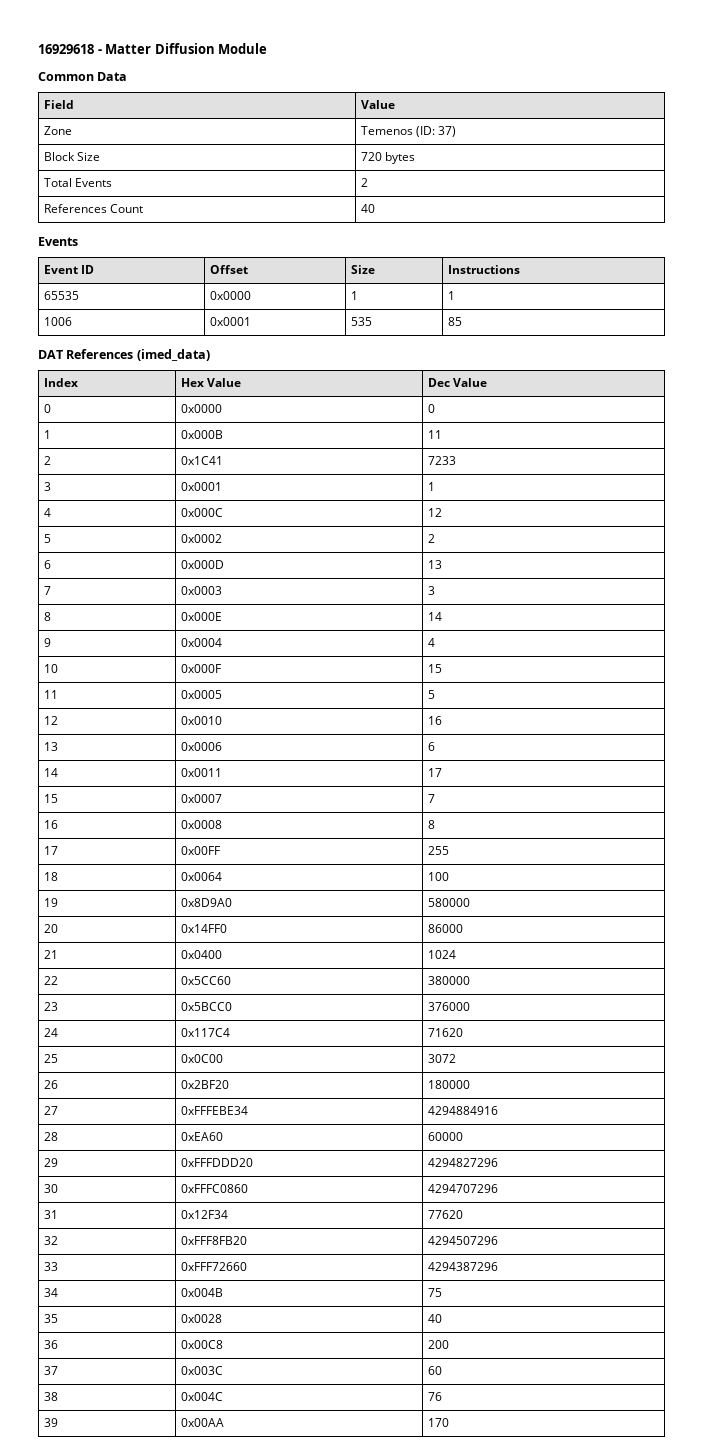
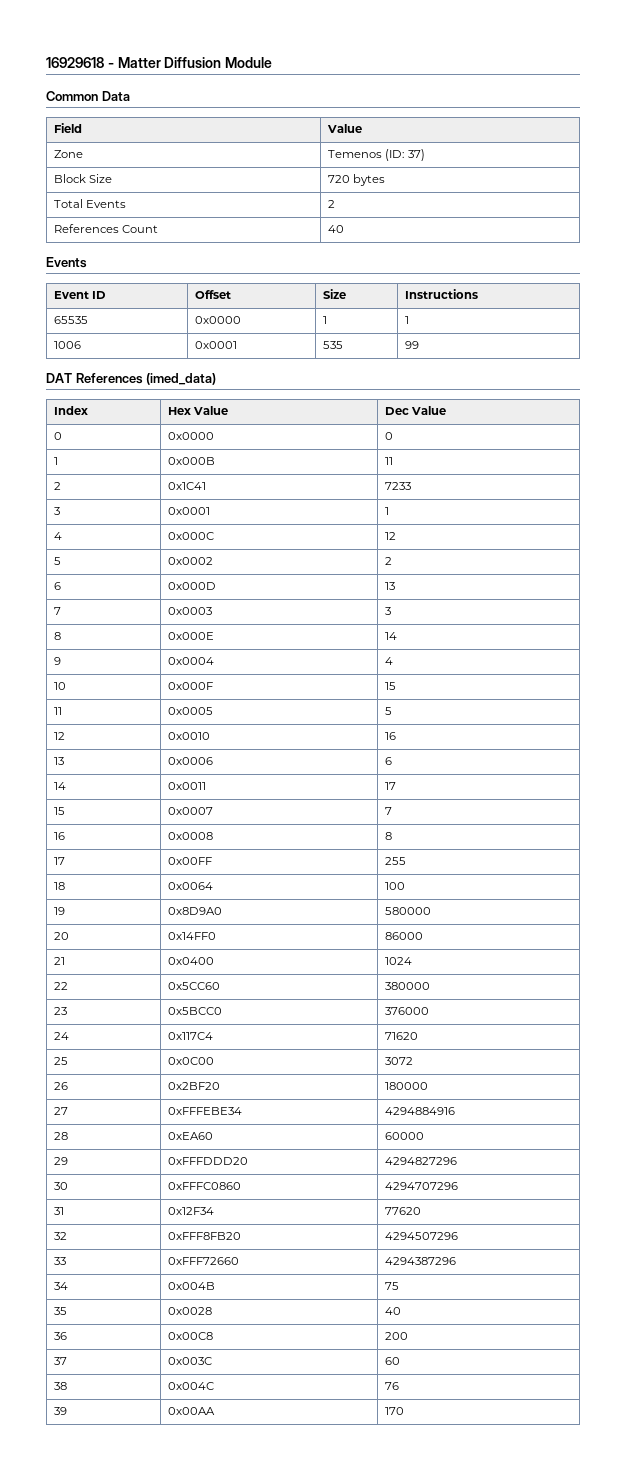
- 1006 | 0x0001 | 535 | 85
+ 1006 | 0x0001 | 535 | 99

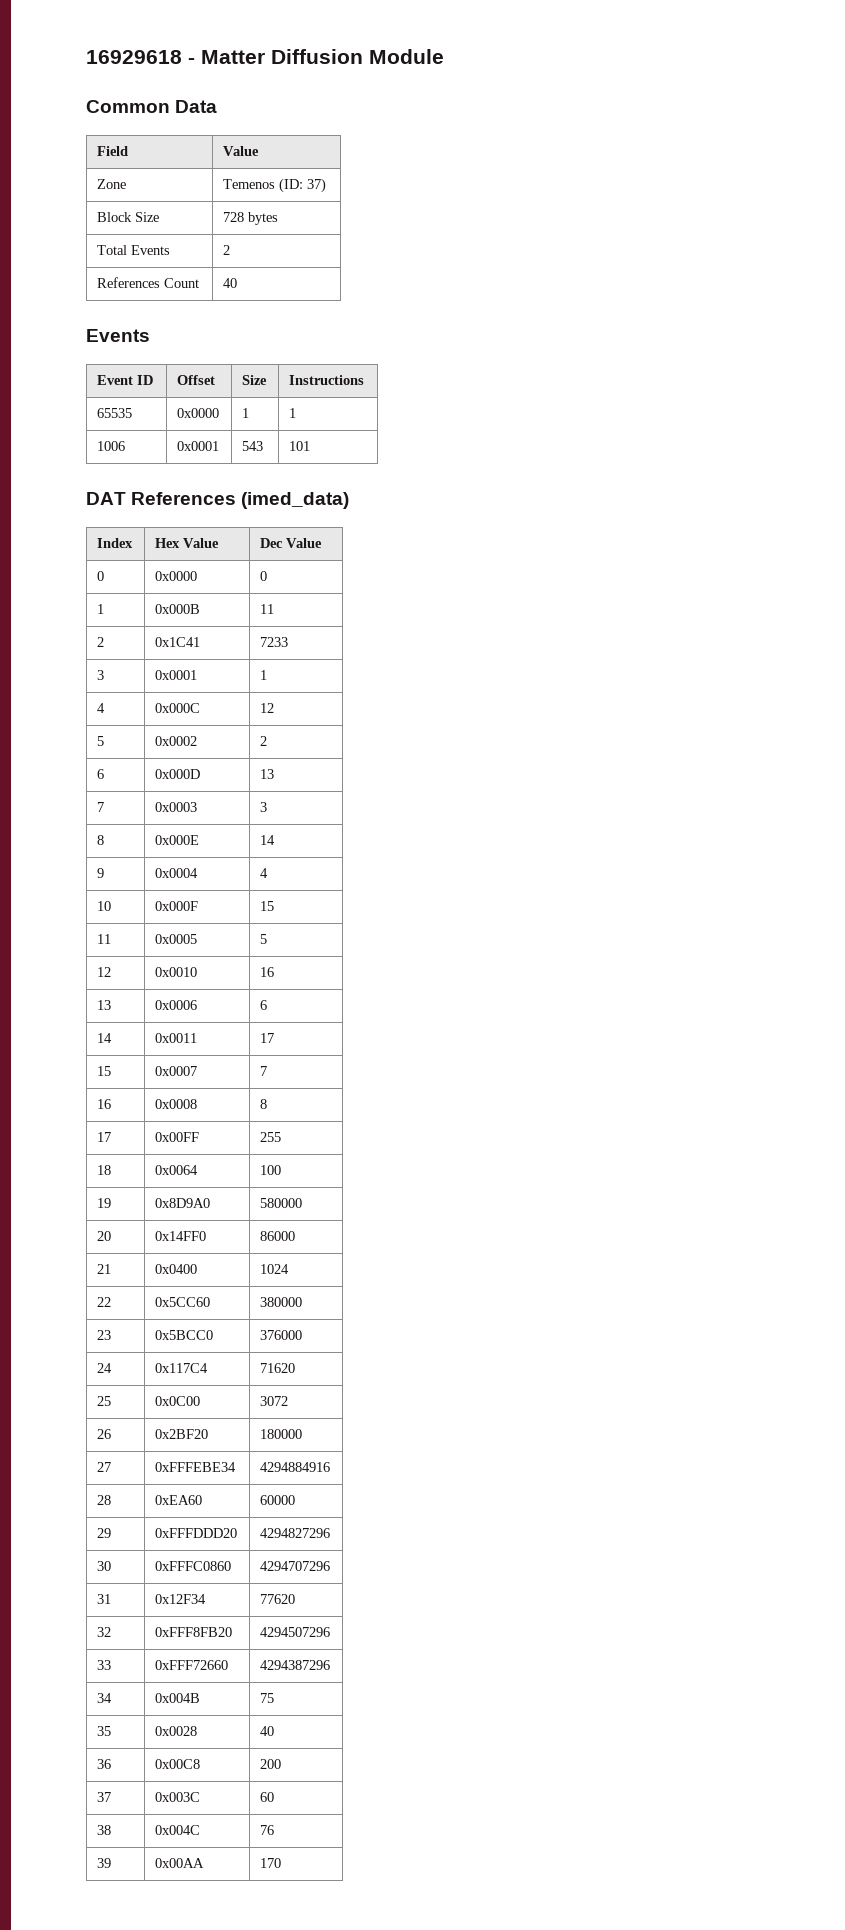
- Block Size | 720 bytes
+ Block Size | 728 bytes
- 1006 | 0x0001 | 535 | 99
+ 1006 | 0x0001 | 543 | 101

